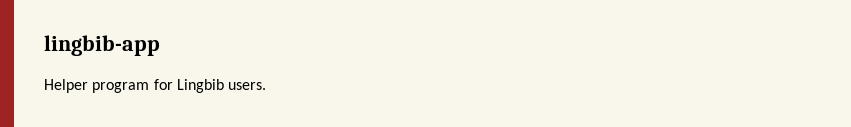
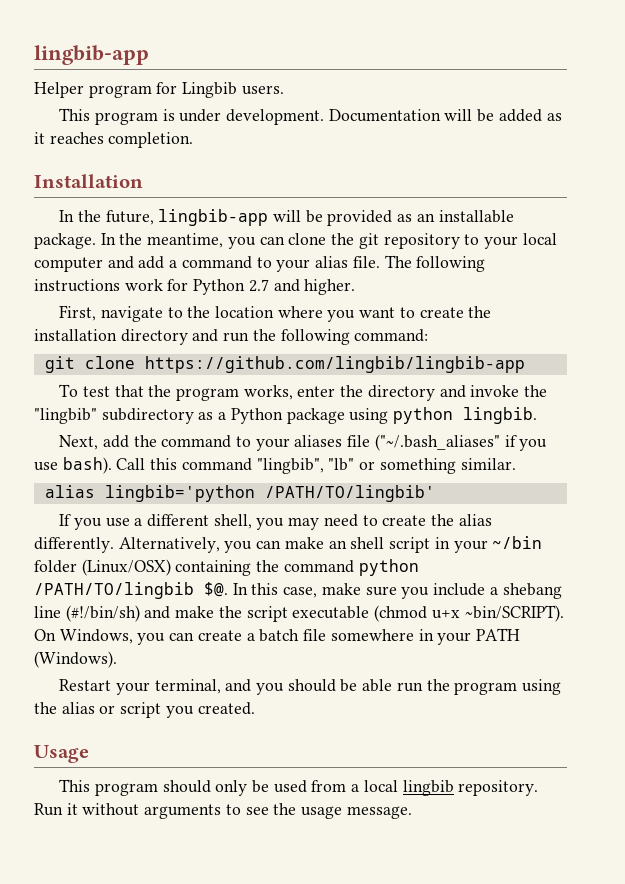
+ This program is under development. Documentation will be added as it reaches completion.
+ Installation
+ In the future, lingbib-app will be provided as an installable package. In the meantime, you can clone the git repository to your local computer and add a command to your alias file. The following instructions work for Python 2.7 and higher.
+ First, navigate to the location where you want to create the installation directory and run the following command:
+ git clone https://github.com/lingbib/lingbib-app
+ To test that the program works, enter the directory and invoke the "lingbib" subdirectory as a Python package using python lingbib.
+ Next, add the command to your aliases file ("~/.bash_aliases" if you use bash). Call this command "lingbib", "lb" or something similar.
+ alias lingbib='python /PATH/TO/lingbib'
+ If you use a different shell, you may need to create the alias differently. Alternatively, you can make an shell script in your ~/bin folder (Linux/OSX) containing the command python /PATH/TO/lingbib $@. In this case, make sure you include a shebang line (#!/bin/sh) and make the script executable (chmod u+x ~bin/SCRIPT). On Windows, you can create a batch file somewhere in your PATH (Windows).
+ Restart your terminal, and you should be able run the program using the alias or script you created.
+ Usage
+ This program should only be used from a local lingbib repository. Run it without arguments to see the usage message.

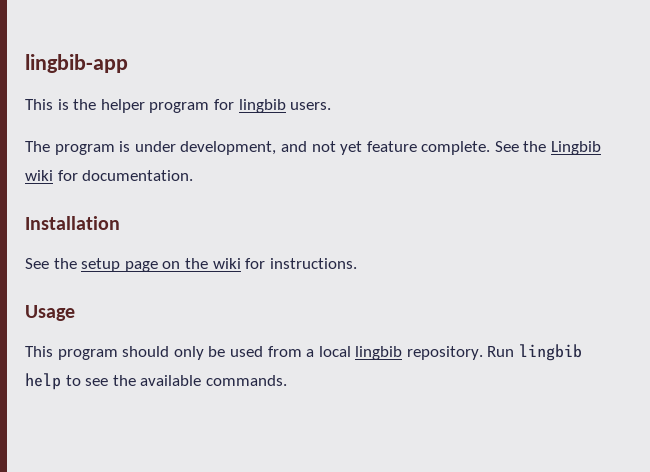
- Helper program for Lingbib users.
+ This is the helper program for lingbib users.
- This program is under development. Documentation will be added as it reaches completion.
+ The program is under development, and not yet feature complete. See the Lingbib wiki for documentation.
  Installation
- In the future, lingbib-app will be provided as an installable package. In the meantime, you can clone the git repository to your local computer and add a command to your alias file. The following instructions work for Python 2.7 and higher.
- First, navigate to the location where you want to create the installation directory and run the following command:
- git clone https://github.com/lingbib/lingbib-app
- To test that the program works, enter the directory and invoke the "lingbib" subdirectory as a Python package using python lingbib.
- Next, add the command to your aliases file ("~/.bash_aliases" if you use bash). Call this command "lingbib", "lb" or something similar.
- alias lingbib='python /PATH/TO/lingbib'
- If you use a different shell, you may need to create the alias differently. Alternatively, you can make an shell script in your ~/bin folder (Linux/OSX) containing the command python /PATH/TO/lingbib $@. In this case, make sure you include a shebang line (#!/bin/sh) and make the script executable (chmod u+x ~bin/SCRIPT). On Windows, you can create a batch file somewhere in your PATH (Windows).
- Restart your terminal, and you should be able run the program using the alias or script you created.
+ See the setup page on the wiki for instructions.
- Run it without arguments to see the usage message.
+ Run lingbib help to see the available commands.

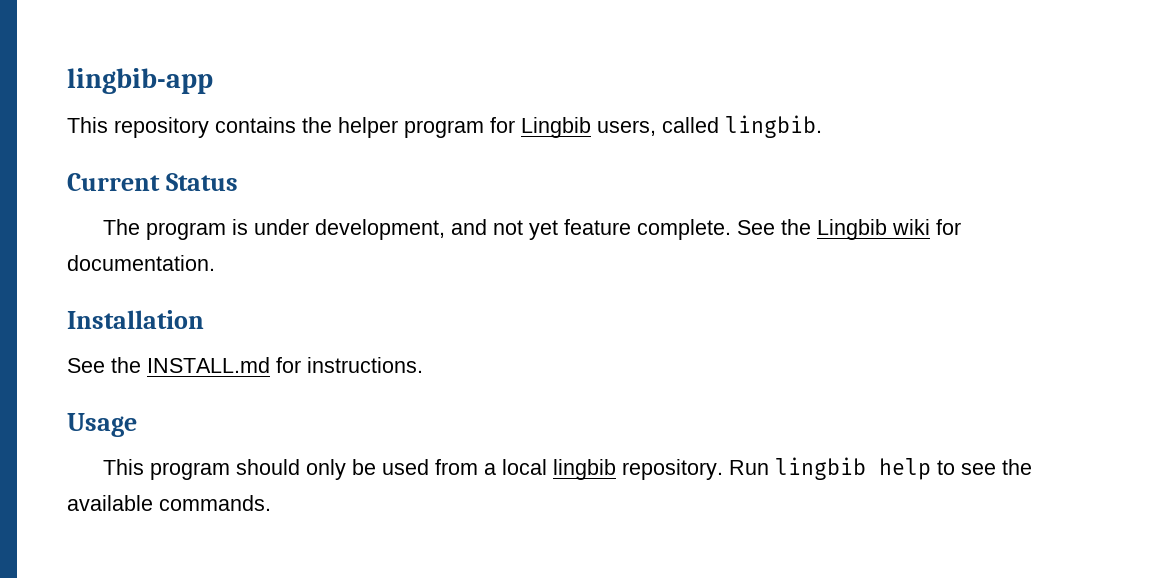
- This is the helper program for lingbib users.
+ This repository contains the helper program for Lingbib users, called lingbib.
+ Current Status
- See the setup page on the wiki for instructions.
+ See the INSTALL.md for instructions.

